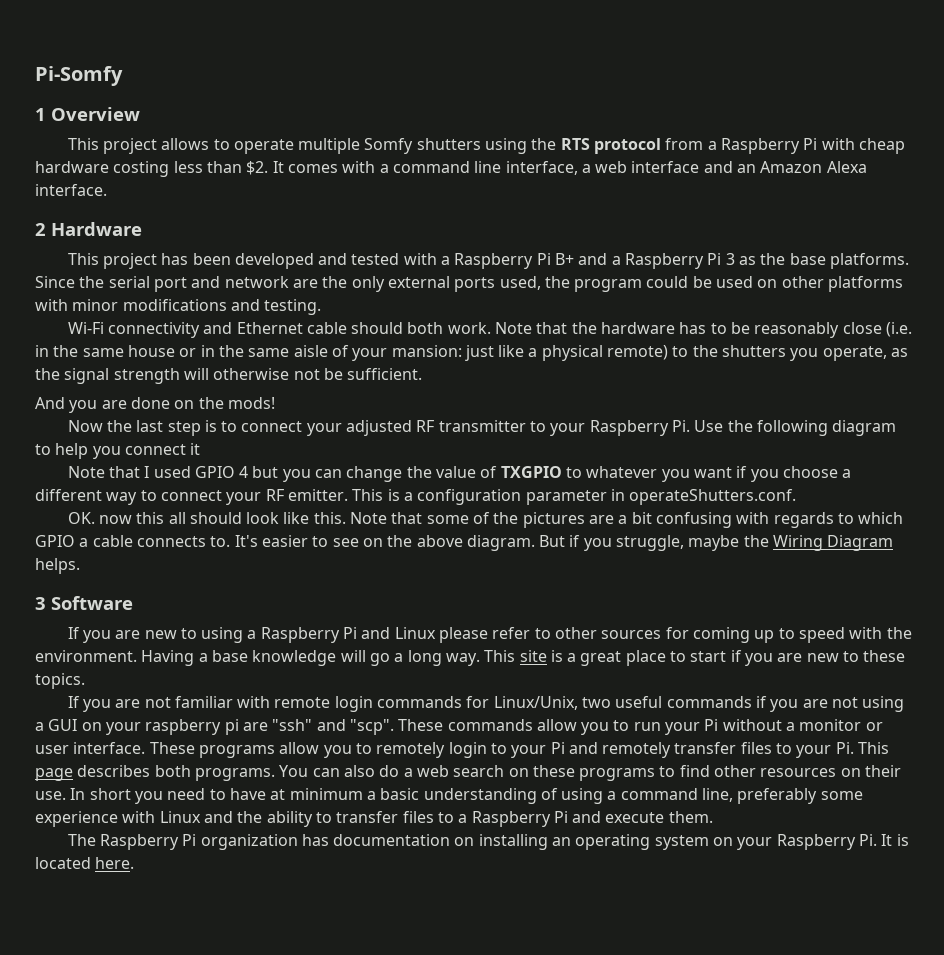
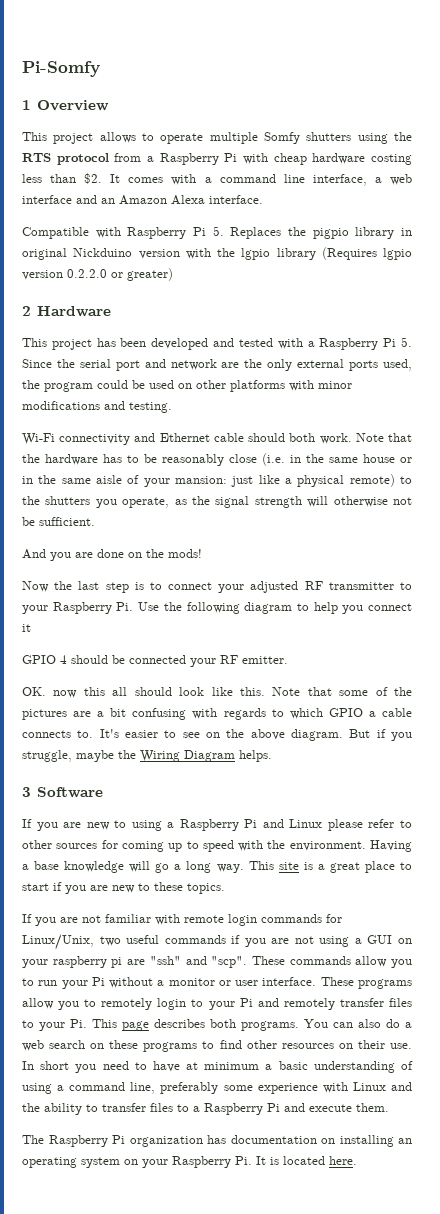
+ Compatible with Raspberry Pi 5. Replaces the pigpio library in original Nickduino version with the lgpio library (Requires lgpio version 0.2.2.0 or greater)
- This project has been developed and tested with a Raspberry Pi B+ and a Raspberry Pi 3 as the base platforms. Since the serial port and network are the only external ports used, the program could be used on other platforms with minor modifications and testing.
+ This project has been developed and tested with a Raspberry Pi 5. Since the serial port and network are the only external ports used, the program could be used on other platforms with minor modifications and testing.
- Note that I used GPIO 4 but you can change the value of TXGPIO to whatever you want if you choose a different way to connect your RF emitter. This is a configuration parameter in operateShutters.conf.
+ GPIO 4 should be connected your RF emitter.

